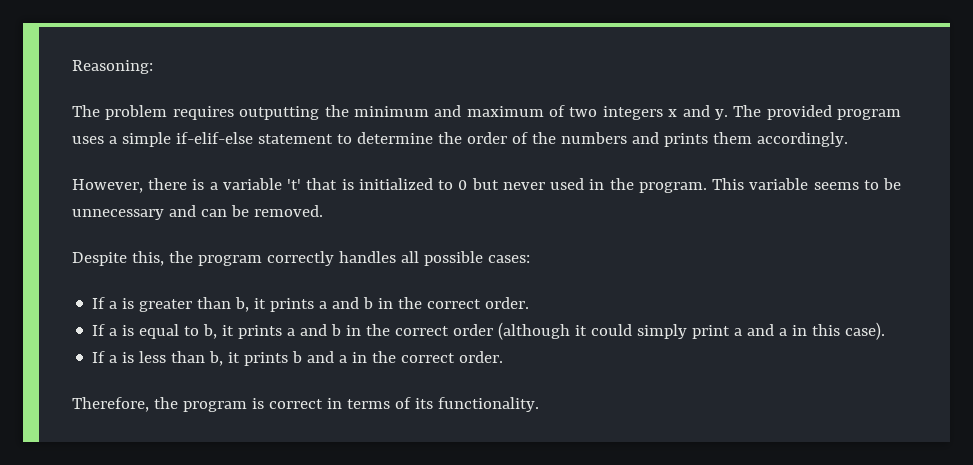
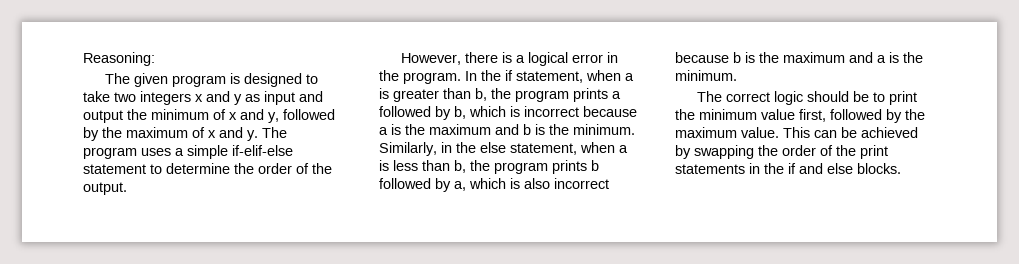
- The problem requires outputting the minimum and maximum of two integers x and y.
+ The given program is designed to take two integers x and y as input and output the minimum of x and y, followed by the maximum of x and y.
- The provided program uses a simple if-elif-else statement to determine the order of the numbers and prints them accordingly.
+ The program uses a simple if-elif-else statement to determine the order of the output.
- However, there is a variable 't' that is initialized to 0 but never used in the program. This variable seems to be unnecessary and can be removed.
- Despite this, the program correctly handles all possible cases:
- If a is greater than b, it prints a and b in the correct order.
- If a is equal to b, it prints a and b in the correct order (although it could simply print a and a in this case).
- If a is less than b, it prints b and a in the correct order.
- Therefore, the program is correct in terms of its functionality.
+ However, there is a logical error in the program. In the if statement, when a is greater than b, the program prints a followed by b, which is incorrect because a is the maximum and b is the minimum. Similarly, in the else statement, when a is less than b, the program prints b followed by a, which is also incorrect because b is the maximum and a is the minimum.
+ The correct logic should be to print the minimum value first, followed by the maximum value. This can be achieved by swapping the order of the print statements in the if and else blocks.

